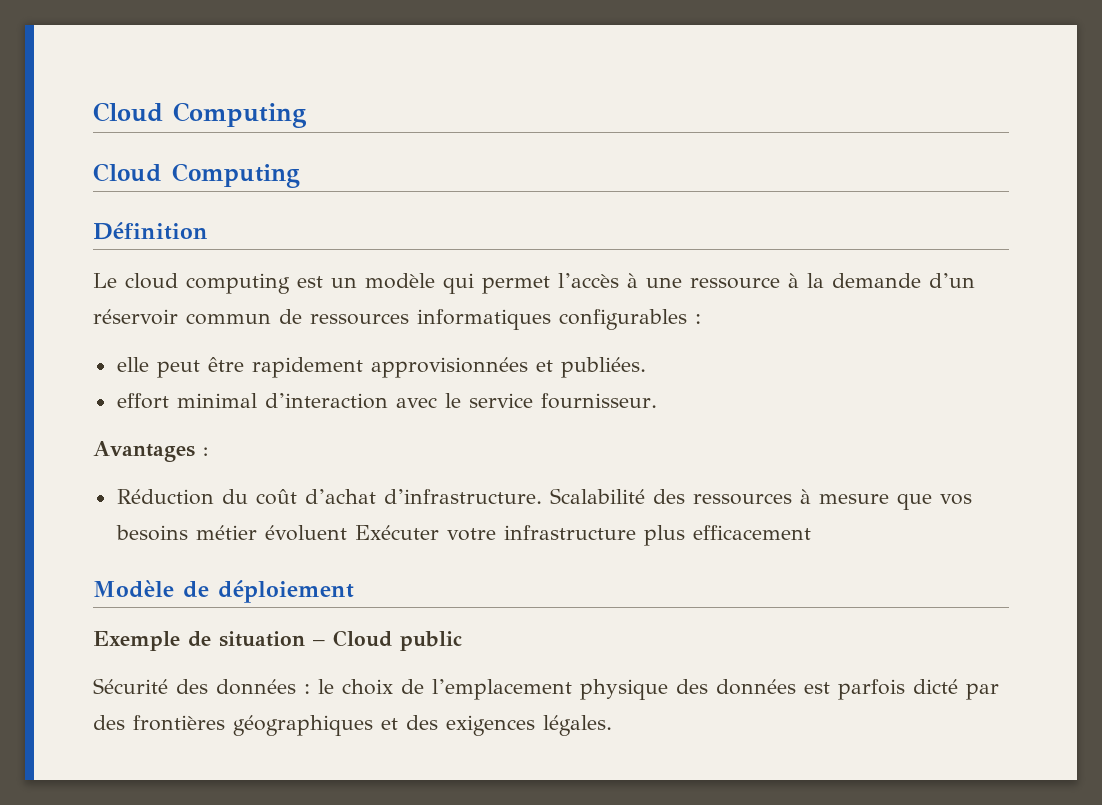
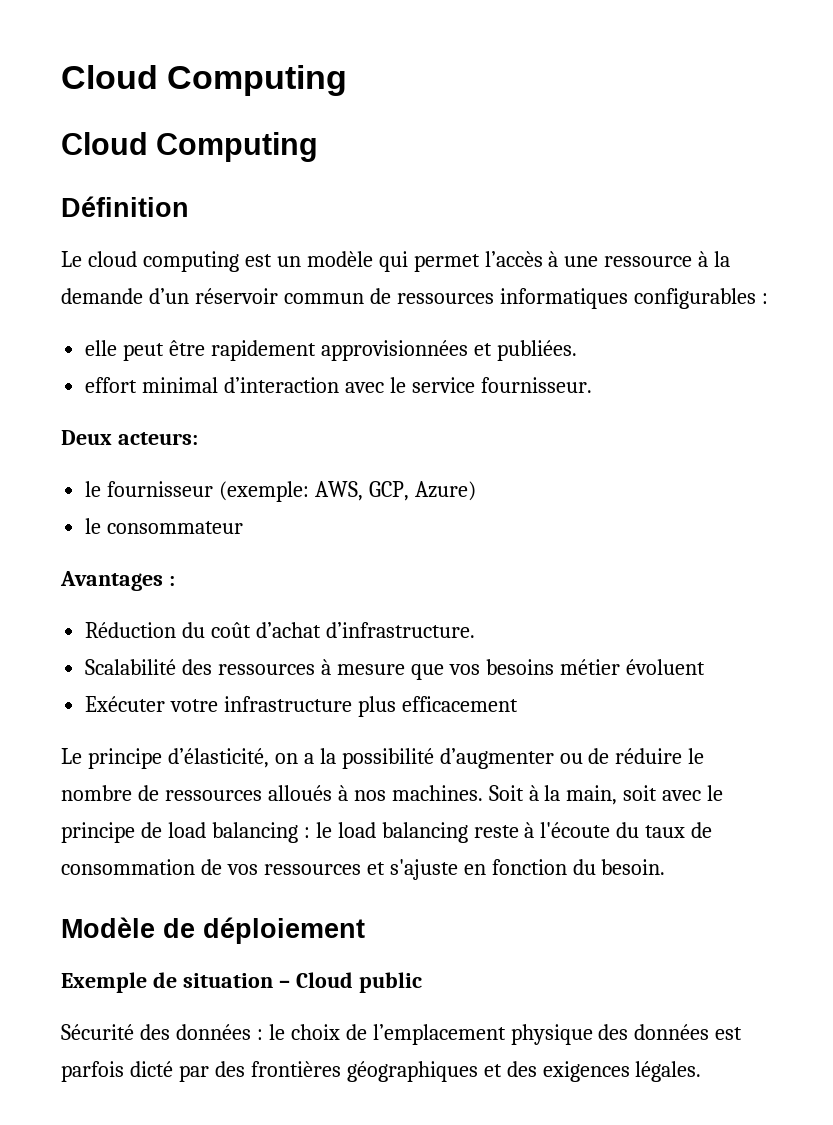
+ Deux acteurs:
+ le fournisseur (exemple: AWS, GCP, Azure)
+ le consommateur
- Réduction du coût d’achat d’infrastructure. Scalabilité des ressources à mesure que vos besoins métier évoluent Exécuter votre infrastructure plus efficacement
+ Réduction du coût d’achat d’infrastructure.
+ Scalabilité des ressources à mesure que vos besoins métier évoluent
+ Exécuter votre infrastructure plus efficacement
+ Le principe d’élasticité, on a la possibilité d’augmenter ou de réduire le nombre de ressources alloués à nos machines. Soit à la main, soit avec le principe de load balancing : le load balancing reste à l'écoute du taux de consommation de vos ressources et s'ajuste en fonction du besoin.

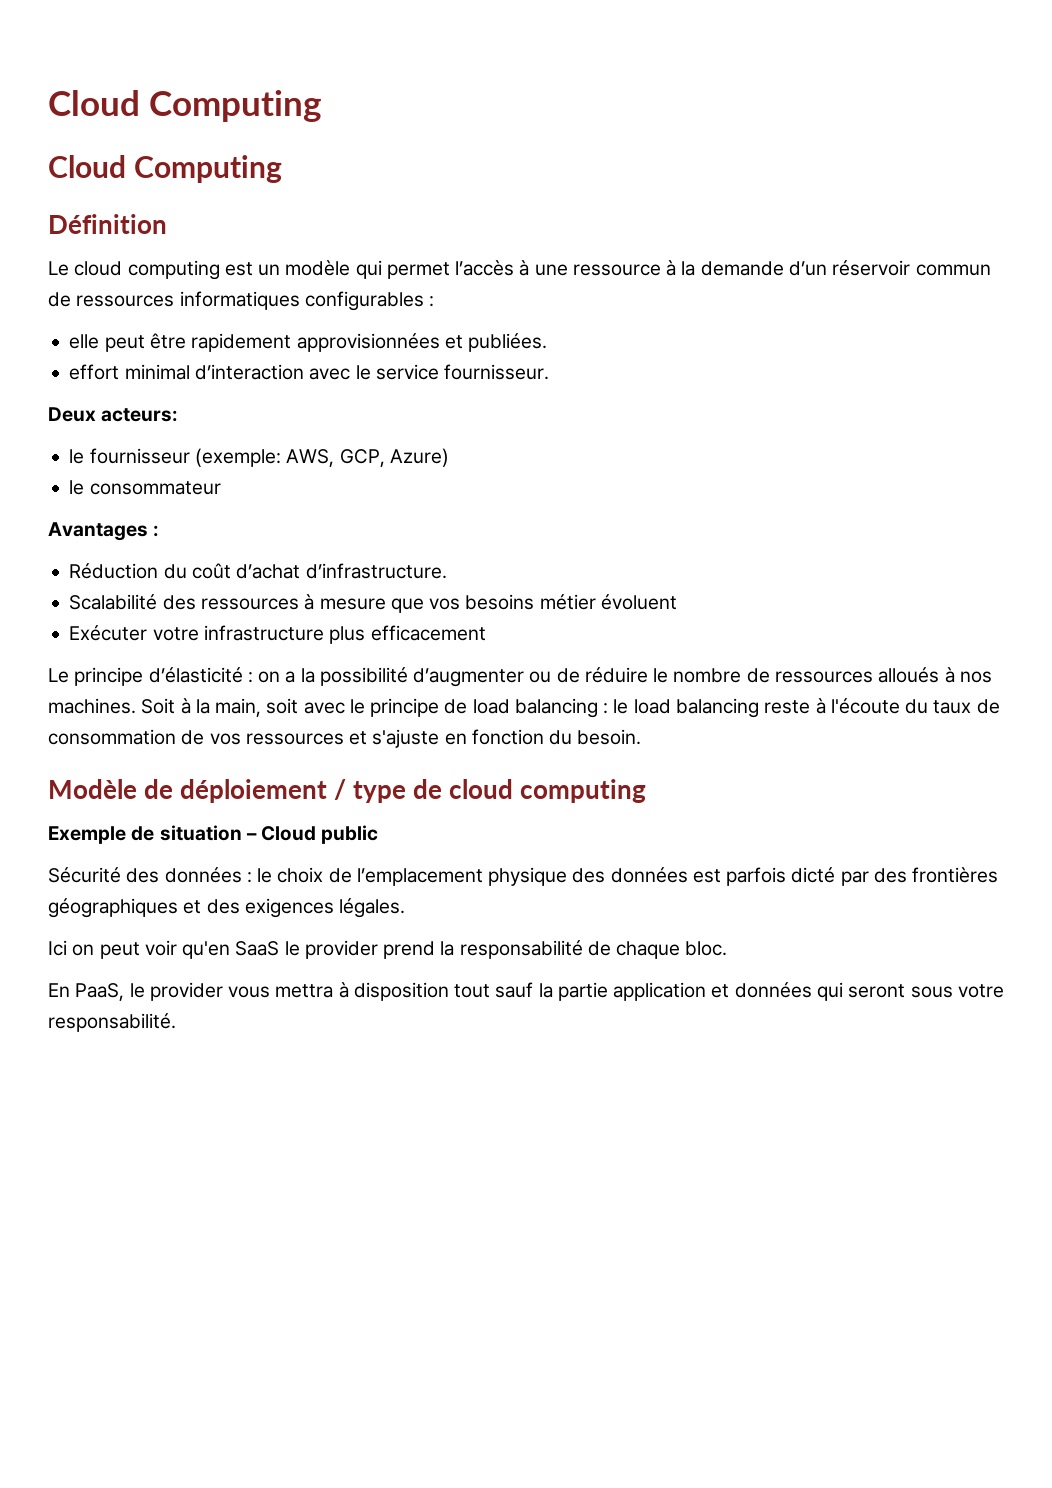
- Le principe d’élasticité, on a la possibilité d’augmenter ou de réduire le nombre de ressources alloués à nos machines.
+ Le principe d’élasticité : on a la possibilité d’augmenter ou de réduire le nombre de ressources alloués à nos machines.
- Modèle de déploiement
+ Modèle de déploiement / type de cloud computing
+ Ici on peut voir qu'en SaaS le provider prend la responsabilité de chaque bloc.
+ En PaaS, le provider vous mettra à disposition tout sauf la partie application et données qui seront sous votre responsabilité.

